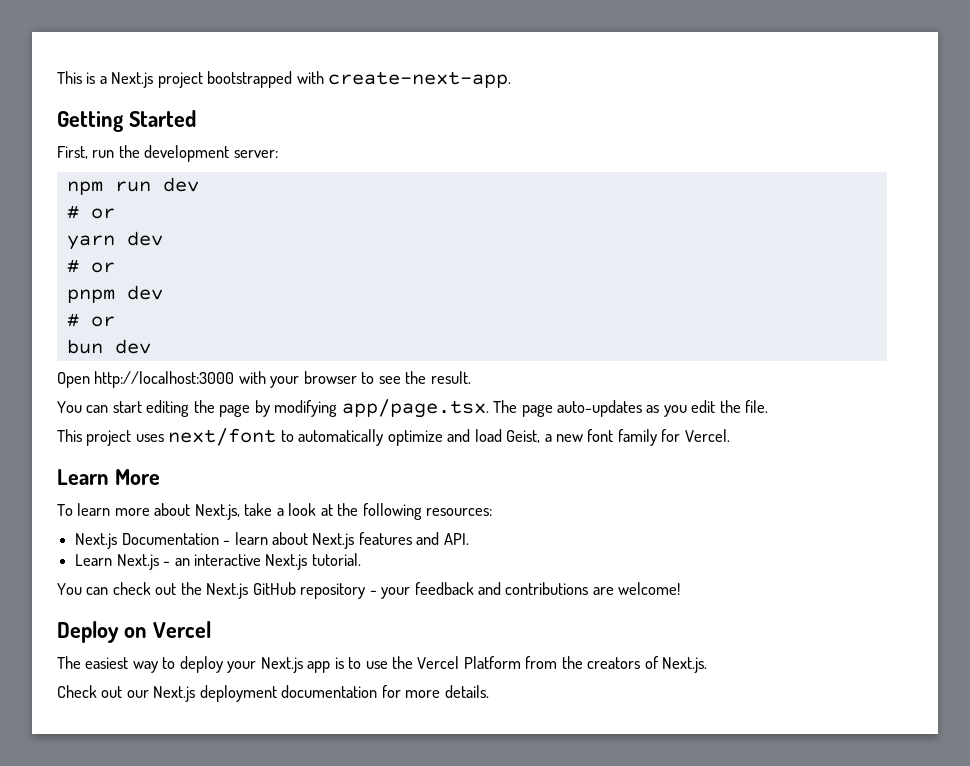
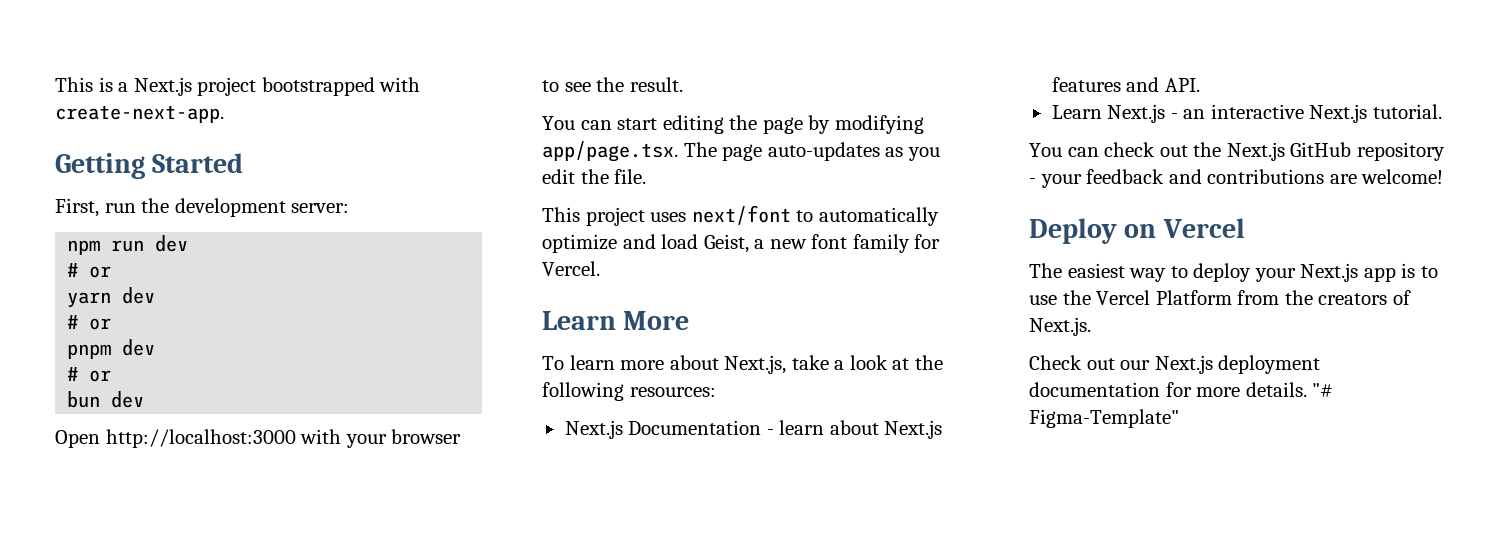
+ "# Figma-Template"

